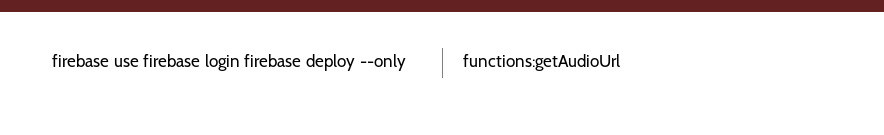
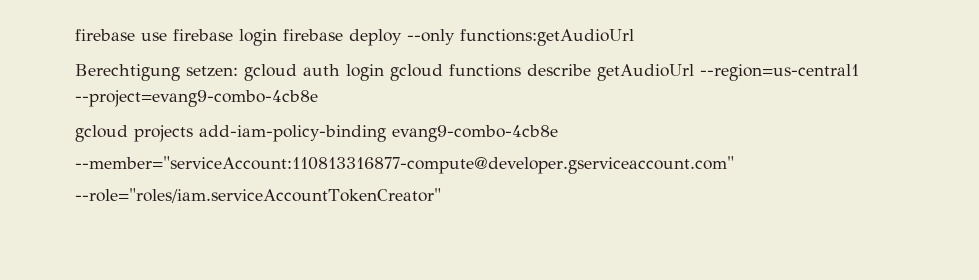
+ Berechtigung setzen: gcloud auth login gcloud functions describe getAudioUrl --region=us-central1 --project=evang9-combo-4cb8e
+ gcloud projects add-iam-policy-binding evang9-combo-4cb8e
+ --member="serviceAccount:110813316877-compute@developer.gserviceaccount.com"
+ --role="roles/iam.serviceAccountTokenCreator"

